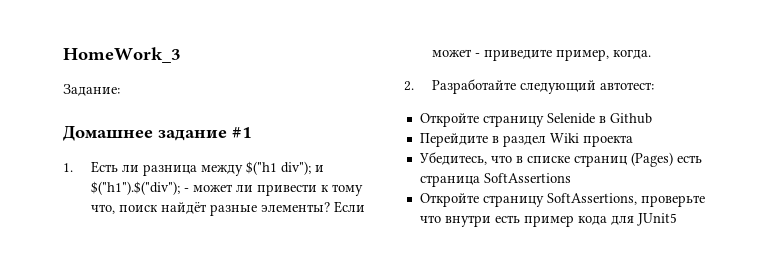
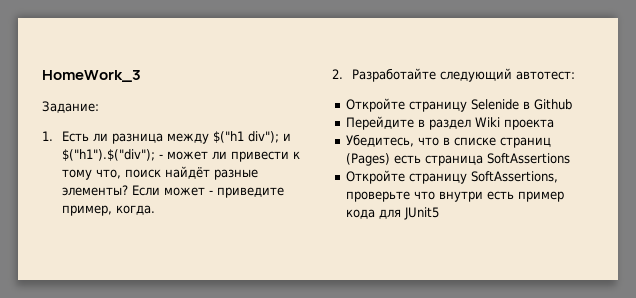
- Домашнее задание #1

